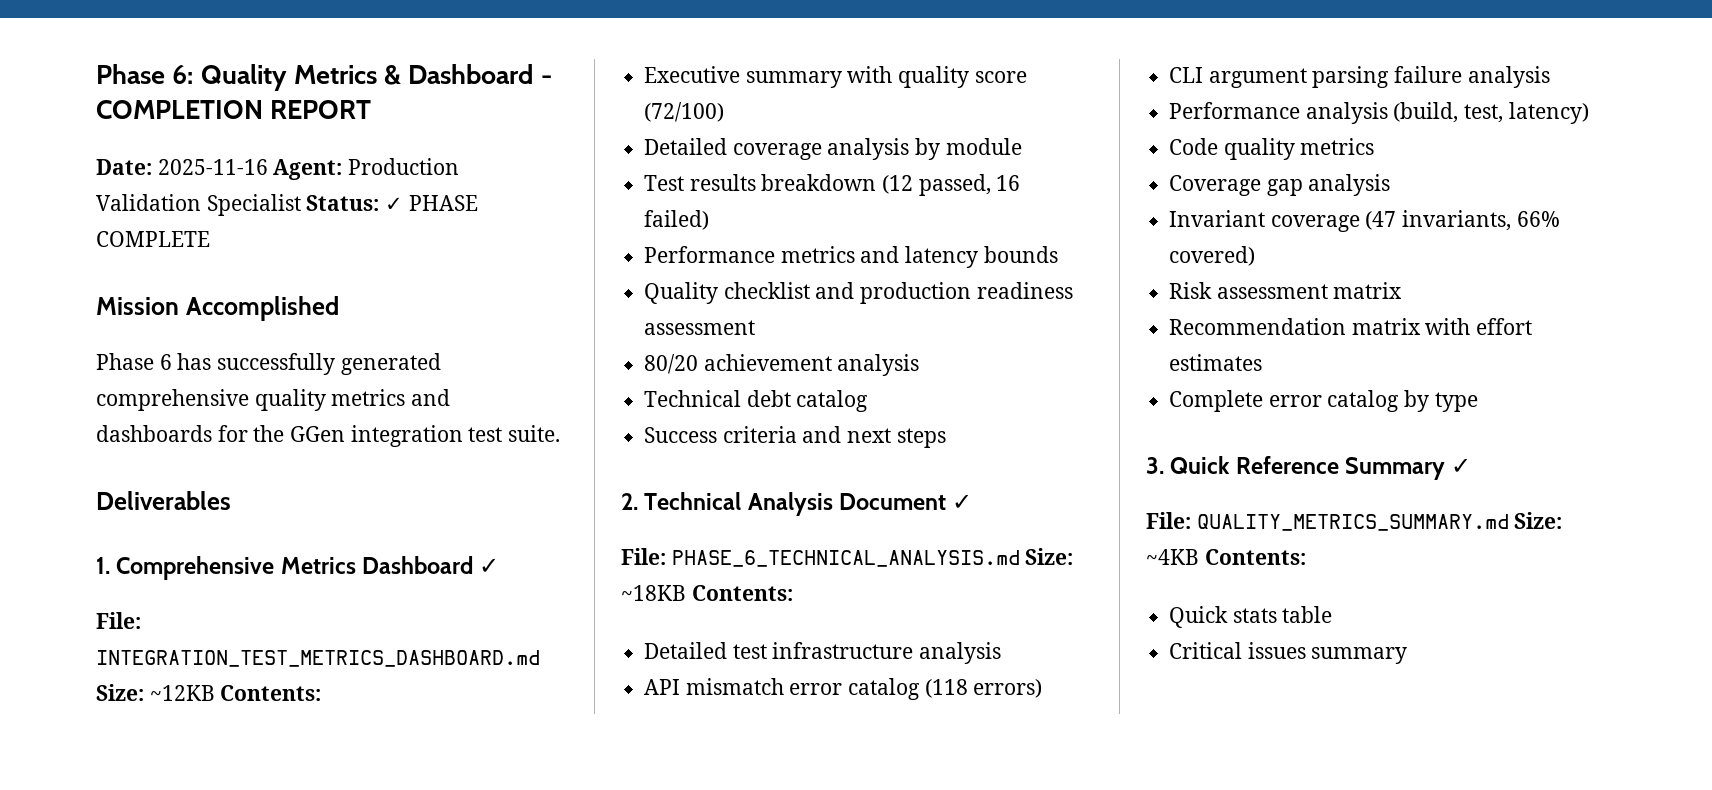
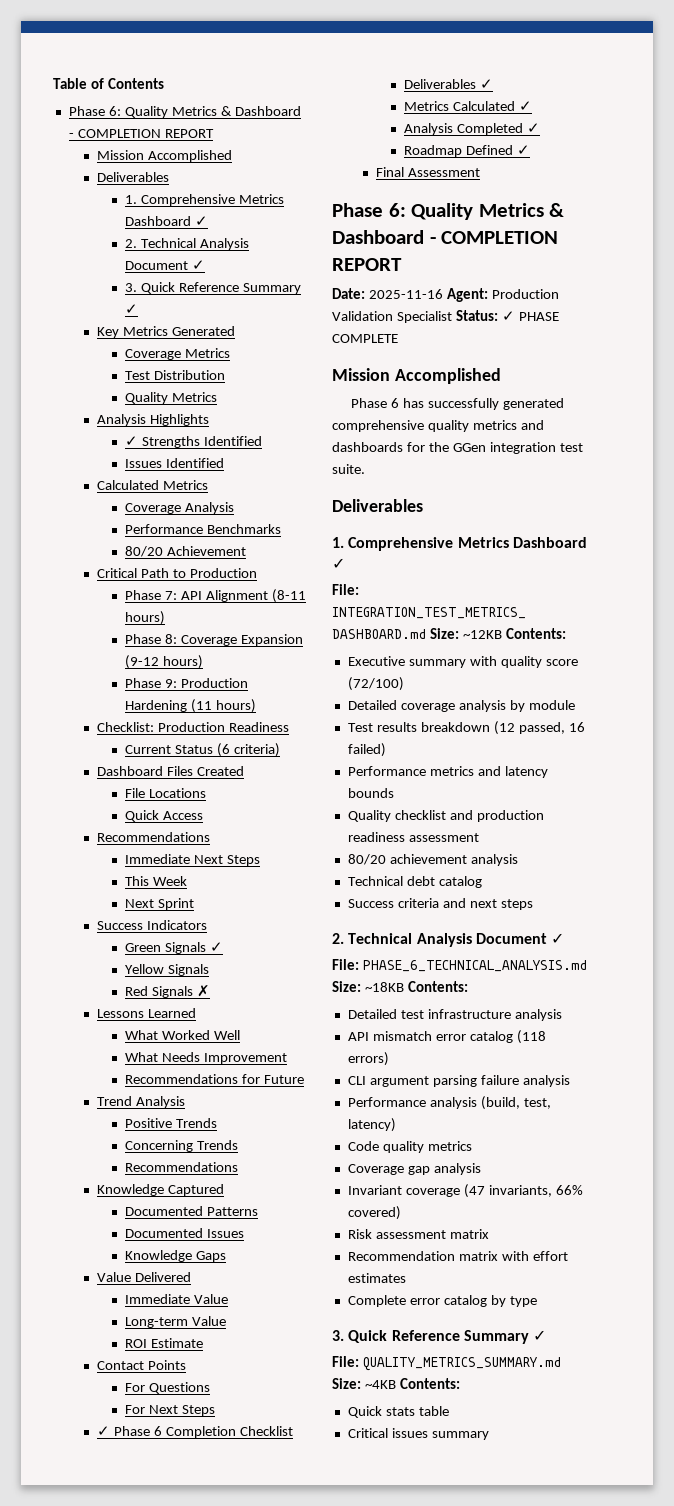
+ Table of Contents
+ Phase 6: Quality Metrics & Dashboard - COMPLETION REPORT
+ Mission Accomplished
+ Deliverables
+ 1. Comprehensive Metrics Dashboard ✓
+ 2. Technical Analysis Document ✓
+ 3. Quick Reference Summary ✓
+ Key Metrics Generated
+ Coverage Metrics
+ Test Distribution
+ Quality Metrics
+ Analysis Highlights
+ ✓ Strengths Identified
+ Issues Identified
+ Calculated Metrics
+ Coverage Analysis
+ Performance Benchmarks
+ 80/20 Achievement
+ Critical Path to Production
+ Phase 7: API Alignment (8-11 hours)
+ Phase 8: Coverage Expansion (9-12 hours)
+ Phase 9: Production Hardening (11 hours)
+ Checklist: Production Readiness
+ Current Status (6 criteria)
+ Dashboard Files Created
+ File Locations
+ Quick Access
+ Recommendations
+ Immediate Next Steps
+ This Week
+ Next Sprint
+ Success Indicators
+ Green Signals ✓
+ Yellow Signals
+ Red Signals ✗
+ Lessons Learned
+ What Worked Well
+ What Needs Improvement
+ Recommendations for Future
+ Trend Analysis
+ Positive Trends
+ Concerning Trends
+ Recommendations
+ Knowledge Captured
+ Documented Patterns
+ Documented Issues
+ Knowledge Gaps
+ Value Delivered
+ Immediate Value
+ Long-term Value
+ ROI Estimate
+ Contact Points
+ For Questions
+ For Next Steps
+ ✓ Phase 6 Completion Checklist
+ Deliverables ✓
+ Metrics Calculated ✓
+ Analysis Completed ✓
+ Roadmap Defined ✓
+ Final Assessment

